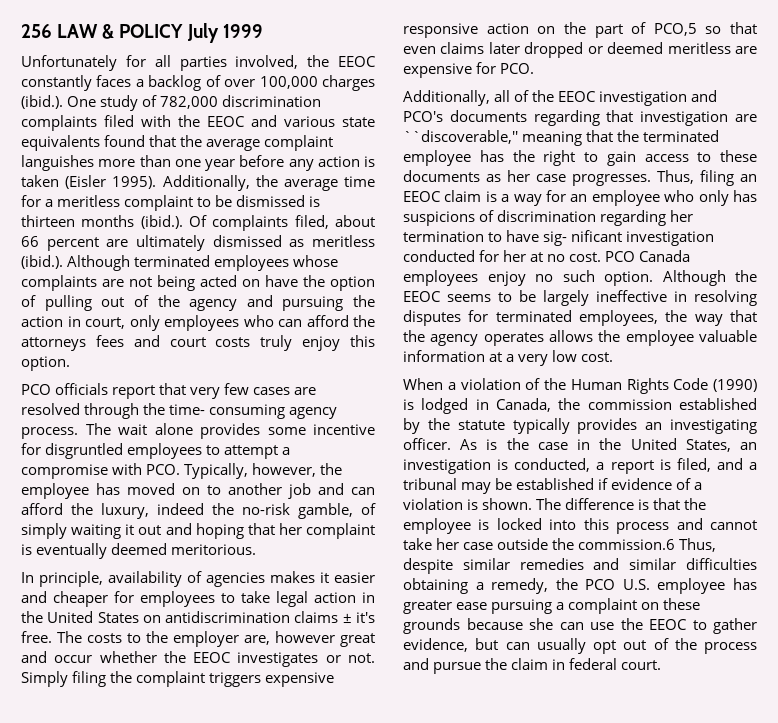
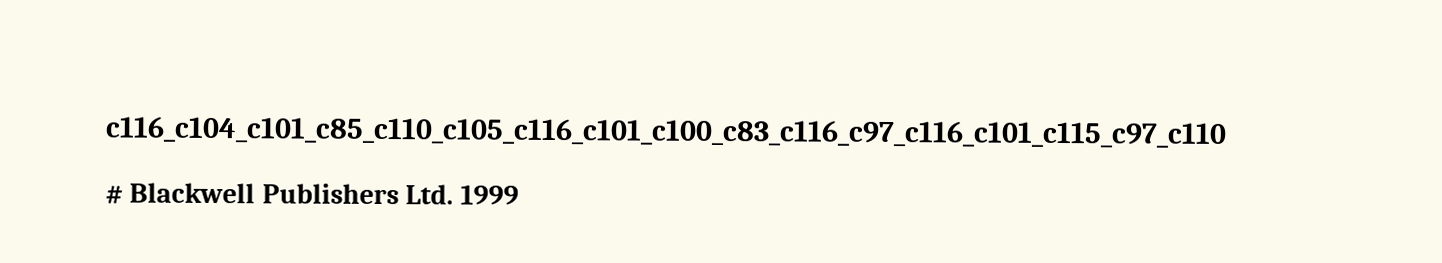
- 256 LAW & POLICY July 1999
- Unfortunately for all parties involved, the EEOC constantly faces a backlog of over 100,000 charges (ibid.). One study of 782,000 discrimination complaints filed with the EEOC and various state equivalents found that the average complaint languishes more than one year before any action is taken (Eisler 1995). Additionally, the average time for a meritless complaint to be dismissed is thirteen months (ibid.). Of complaints filed, about 66 percent are ultimately dismissed as meritless (ibid.). Although terminated employees whose complaints are not being acted on have the option of pulling out of the agency and pursuing the action in court, only employees who can afford the attorneys fees and court costs truly enjoy this option.
- PCO officials report that very few cases are resolved through the time- consuming agency process. The wait alone provides some incentive for disgruntled employees to attempt a compromise with PCO. Typically, however, the employee has moved on to another job and can afford the luxury, indeed the no-risk gamble, of simply waiting it out and hoping that her complaint is eventually deemed meritorious.
- In principle, availability of agencies makes it easier and cheaper for employees to take legal action in the United States on antidiscrimination claims ± it's free. The costs to the employer are, however great and occur whether the EEOC investigates or not. Simply filing the complaint triggers expensive responsive action on the part of PCO,5 so that even claims later dropped or deemed meritless are expensive for PCO.
- Additionally, all of the EEOC investigation and PCO's documents regarding that investigation are ``discoverable,'' meaning that the terminated employee has the right to gain access to these documents as her case progresses. Thus, filing an EEOC claim is a way for an employee who only has suspicions of discrimination regarding her termination to have sig- nificant investigation conducted for her at no cost. PCO Canada employees enjoy no such option. Although the EEOC seems to be largely ineffective in resolving disputes for terminated employees, the way that the agency operates allows the employee valuable information at a very low cost.
- When a violation of the Human Rights Code (1990) is lodged in Canada, the commission established by the statute typically provides an investigating officer. As is the case in the United States, an investigation is conducted, a report is filed, and a tribunal may be established if evidence of a violation is shown. The difference is that the employee is locked into this process and cannot take her case outside the commission.6 Thus, despite similar remedies and similar difficulties obtaining a remedy, the PCO U.S. employee has greater ease pursuing a complaint on these grounds because she can use the EEOC to gather evidence, but can usually opt out of the process and pursue the claim in federal court.
+ c116_c104_c101_c85_c110_c105_c116_c101_c100_c83_c116_c97_c116_c101_c115_c97_c110
+ # Blackwell Publishers Ltd. 1999

